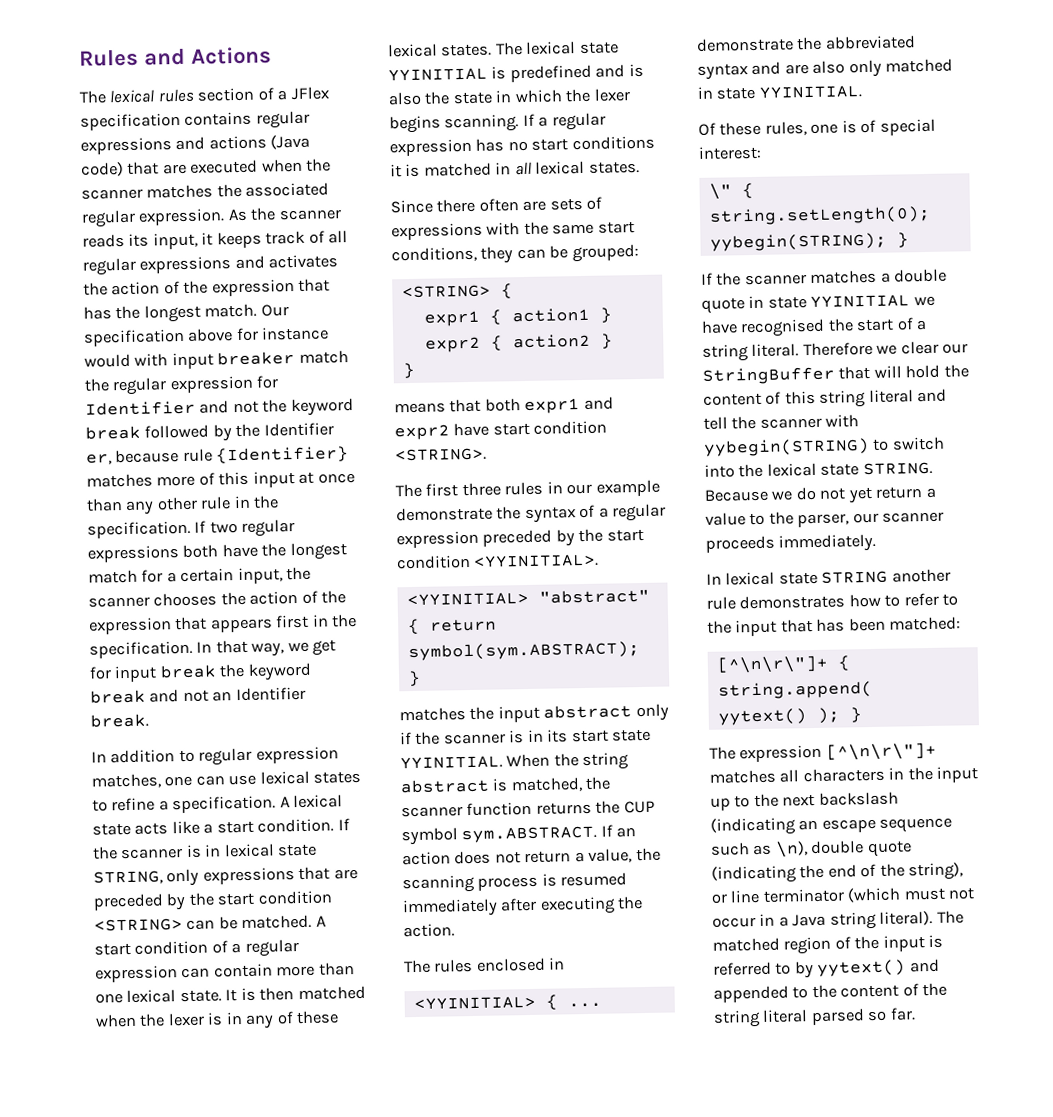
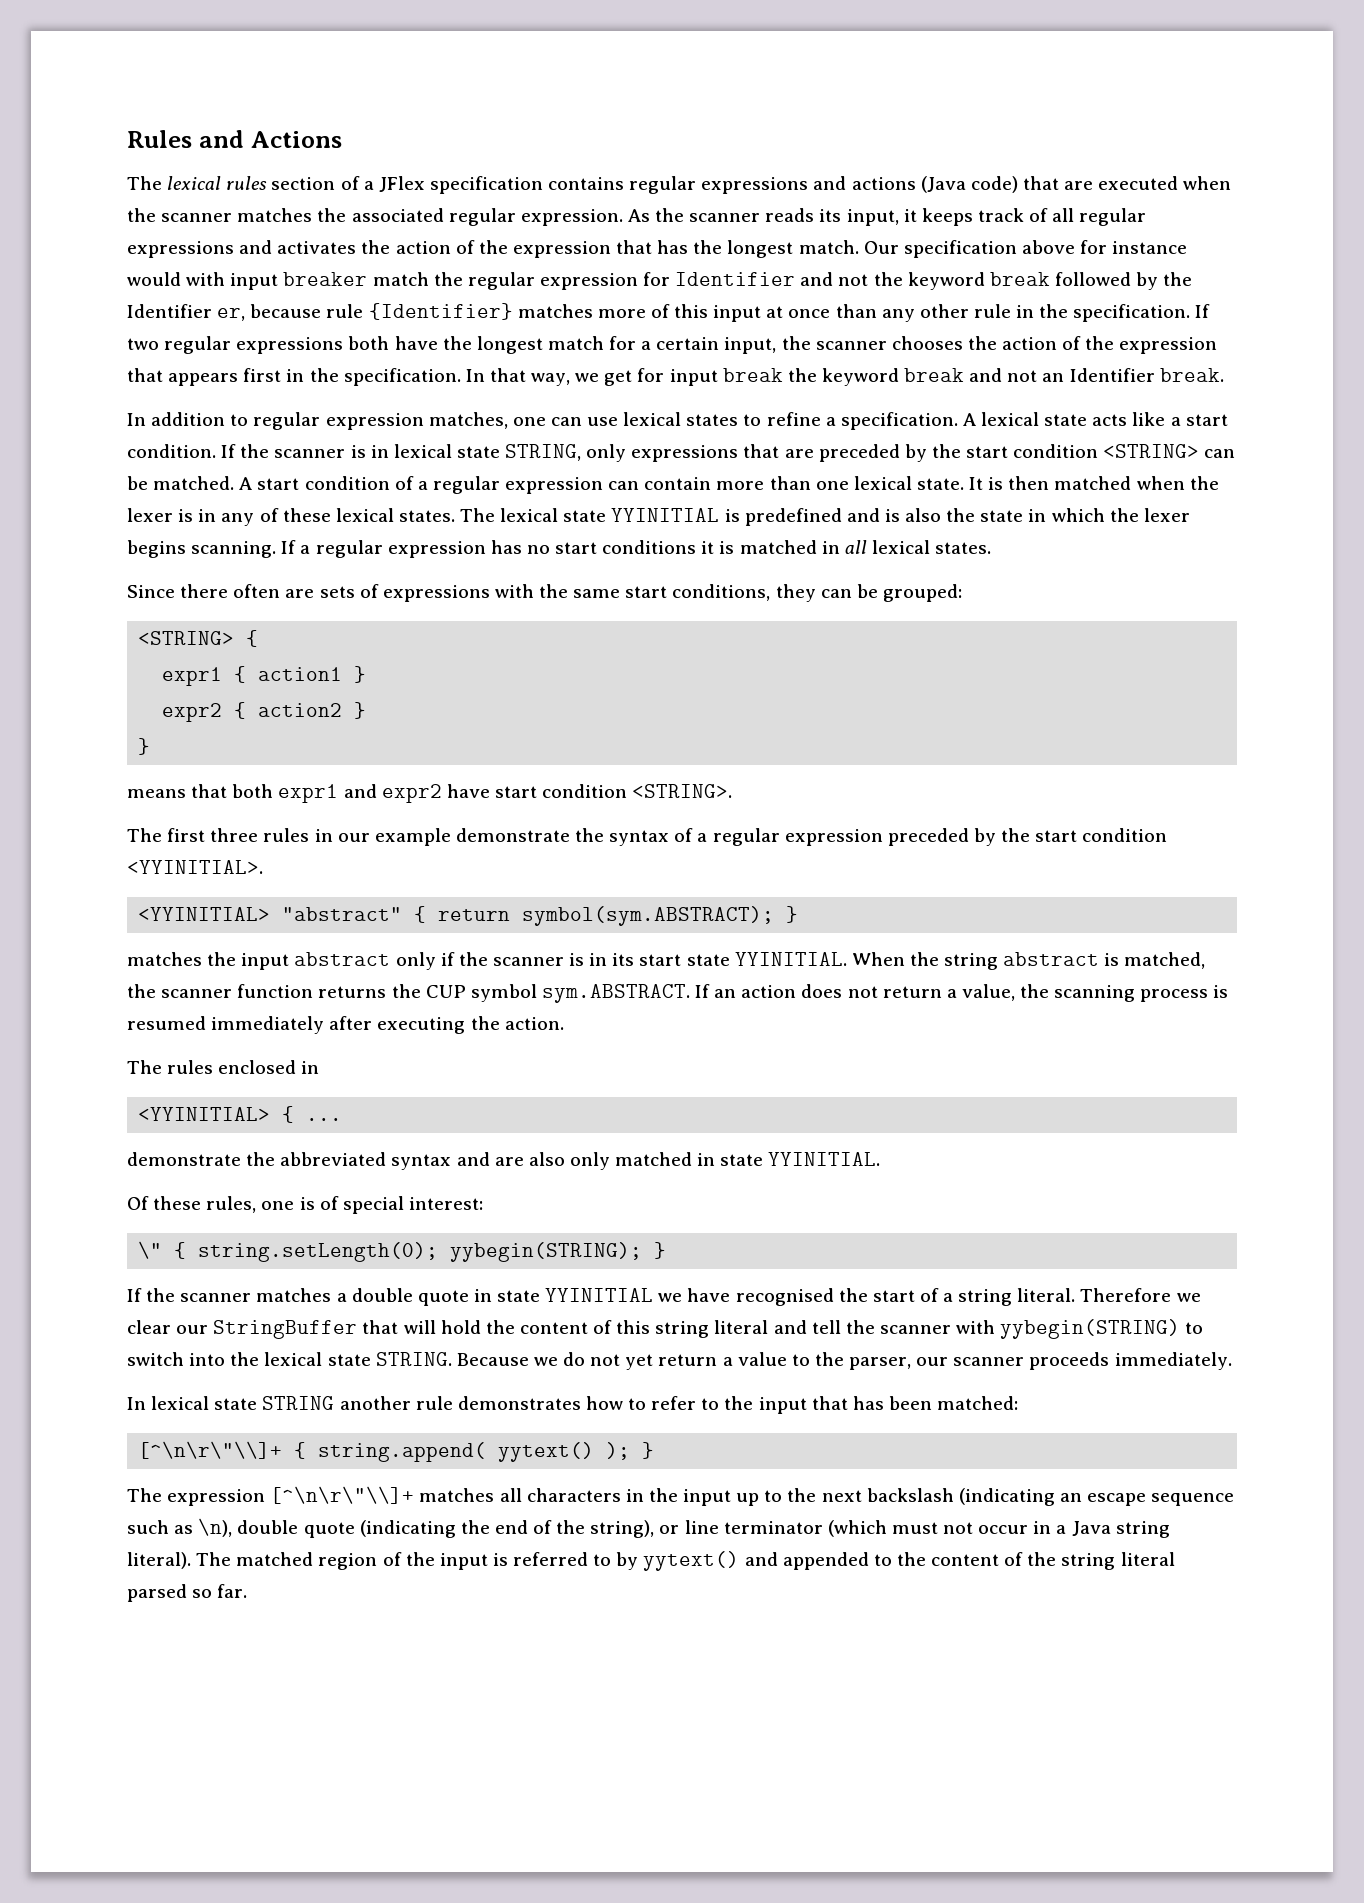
- [^\n\r\"]+ { string.append( yytext() ); }
+ [^\n\r\"\\]+ { string.append( yytext() ); }
- The expression [^\n\r\"]+ matches all characters in the input up to the next backslash (indicating an escape sequence such as \n), double quote (indicating the end of the string), or line terminator (which must not occur in a Java string literal).
+ The expression [^\n\r\"\\]+ matches all characters in the input up to the next backslash (indicating an escape sequence such as \n), double quote (indicating the end of the string), or line terminator (which must not occur in a Java string literal).

